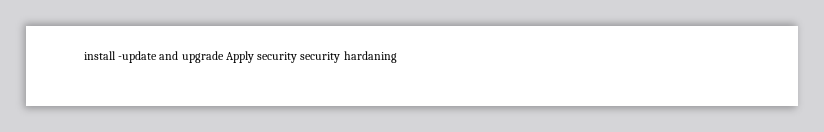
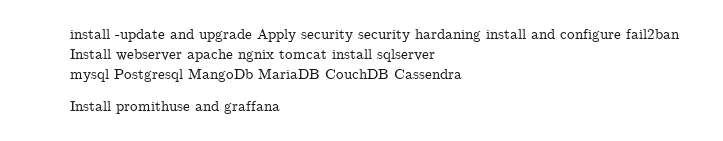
- install -update and upgrade Apply security security hardaning
+ install -update and upgrade Apply security security hardaning install and configure fail2ban Install webserver apache ngnix tomcat install sqlserver
+ mysql Postgresql MangoDb MariaDB CouchDB Cassendra
+ Install promithuse and graffana

